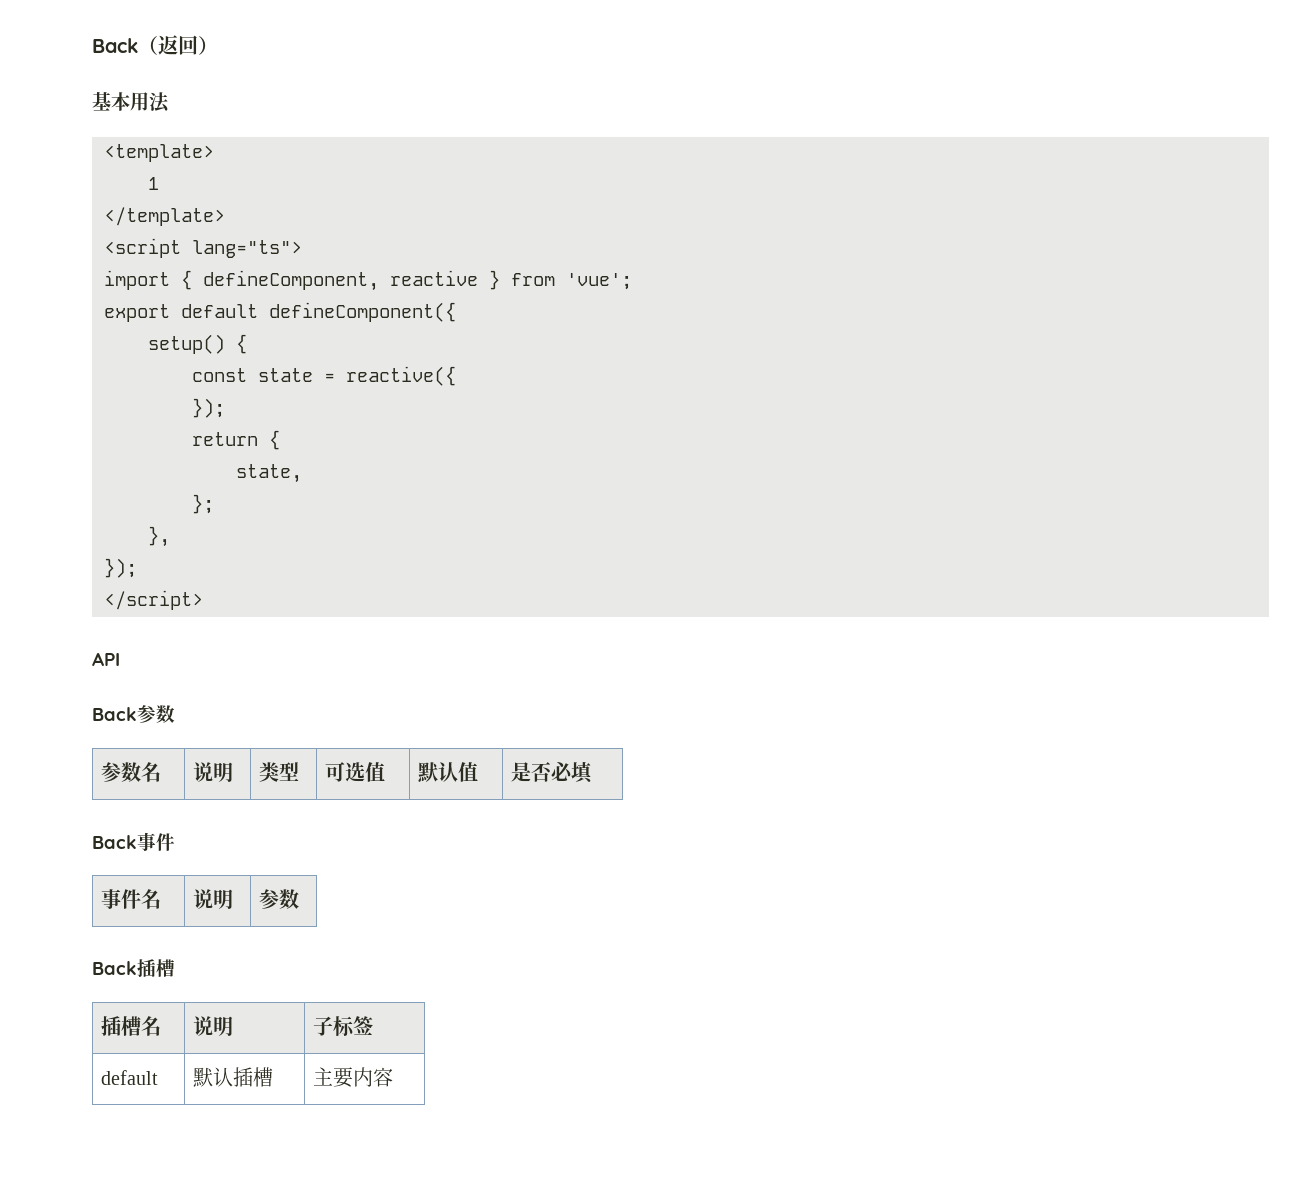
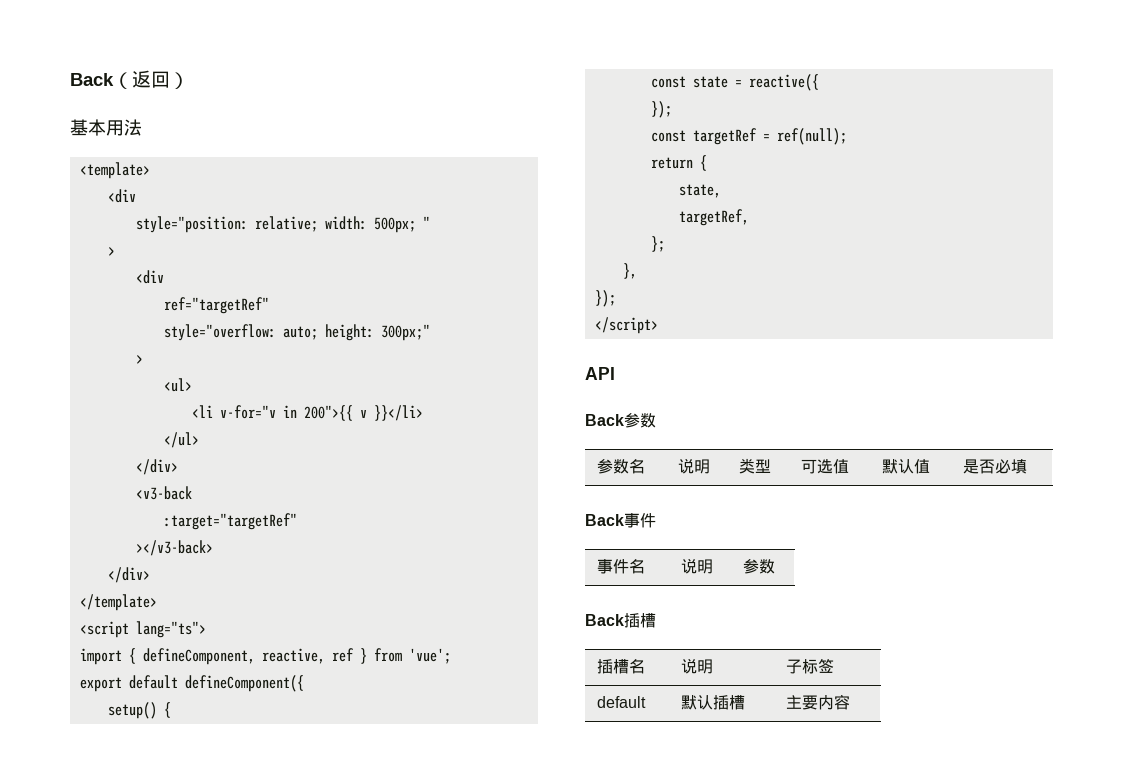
  <template>
- 1
+ <div
+ style="position: relative; width: 500px; "
+ >
+ <div
+ ref="targetRef"
+ style="overflow: auto; height: 300px;"
+ >
+ <ul>
+ <li v-for="v in 200">{{ v }}</li>
+ </ul>
+ </div>
+ <v3-back
+ :target="targetRef"
+ ></v3-back>
+ </div>
- import { defineComponent, reactive } from 'vue';
+ import { defineComponent, reactive, ref } from 'vue';
+ const targetRef = ref(null);
+ targetRef,

